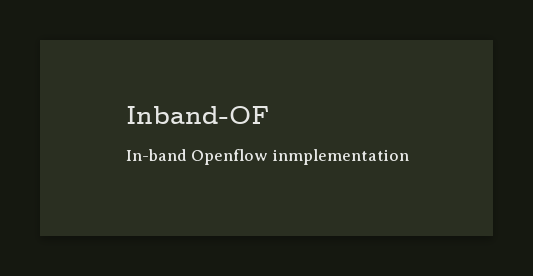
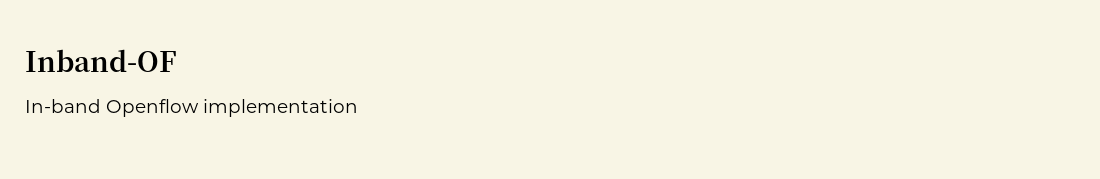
- In-band Openflow inmplementation
+ In-band Openflow implementation

